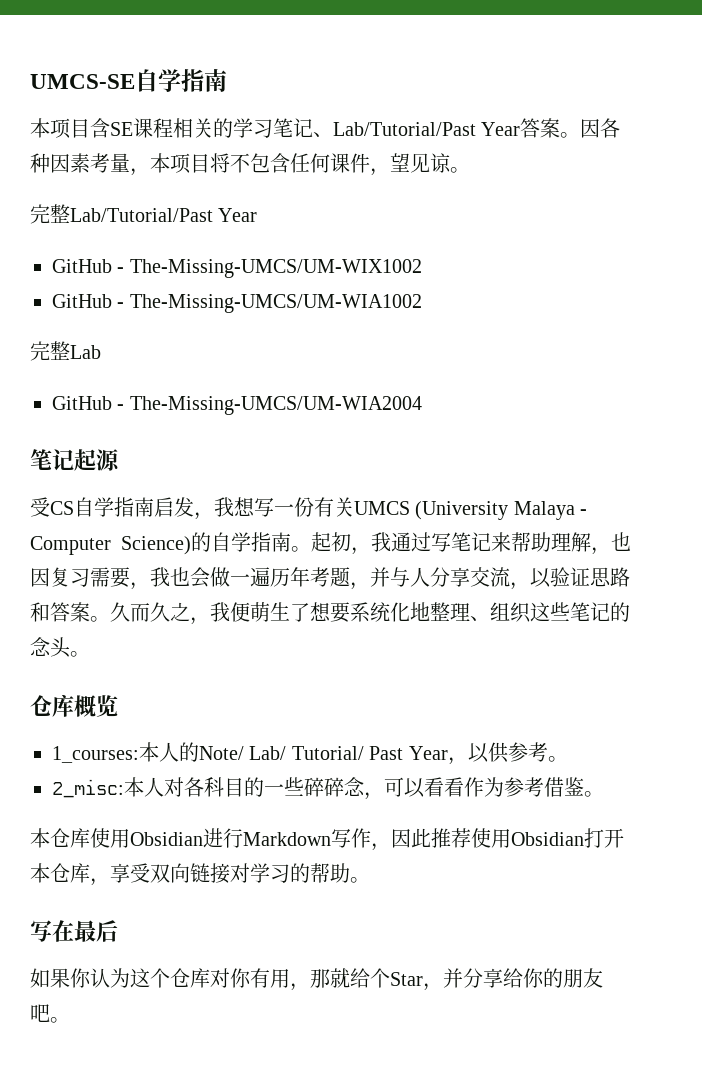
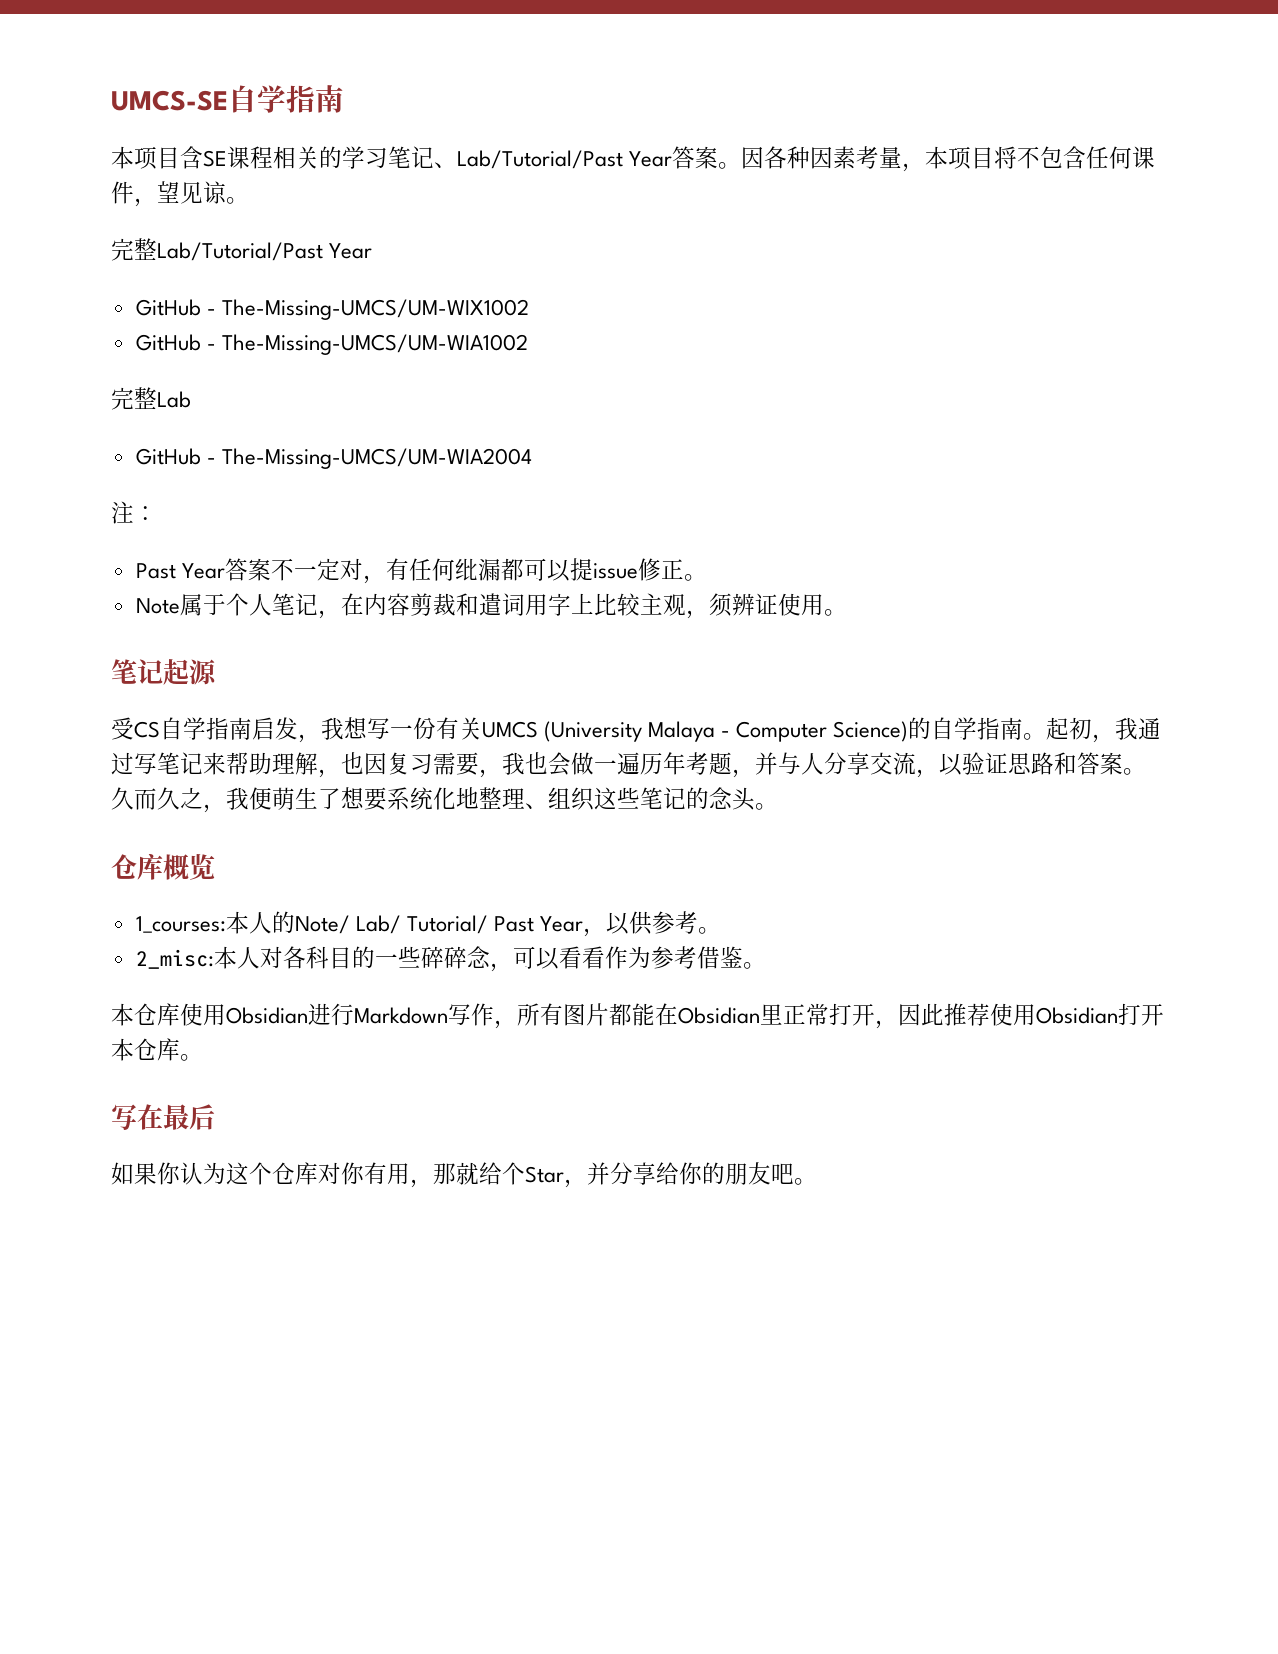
+ 注：
+ Past Year答案不一定对，有任何纰漏都可以提issue修正。
+ Note属于个人笔记，在内容剪裁和遣词用字上比较主观，须辨证使用。
- 本仓库使用Obsidian进行Markdown写作，因此推荐使用Obsidian打开本仓库，享受双向链接对学习的帮助。
+ 本仓库使用Obsidian进行Markdown写作，所有图片都能在Obsidian里正常打开，因此推荐使用Obsidian打开本仓库。

